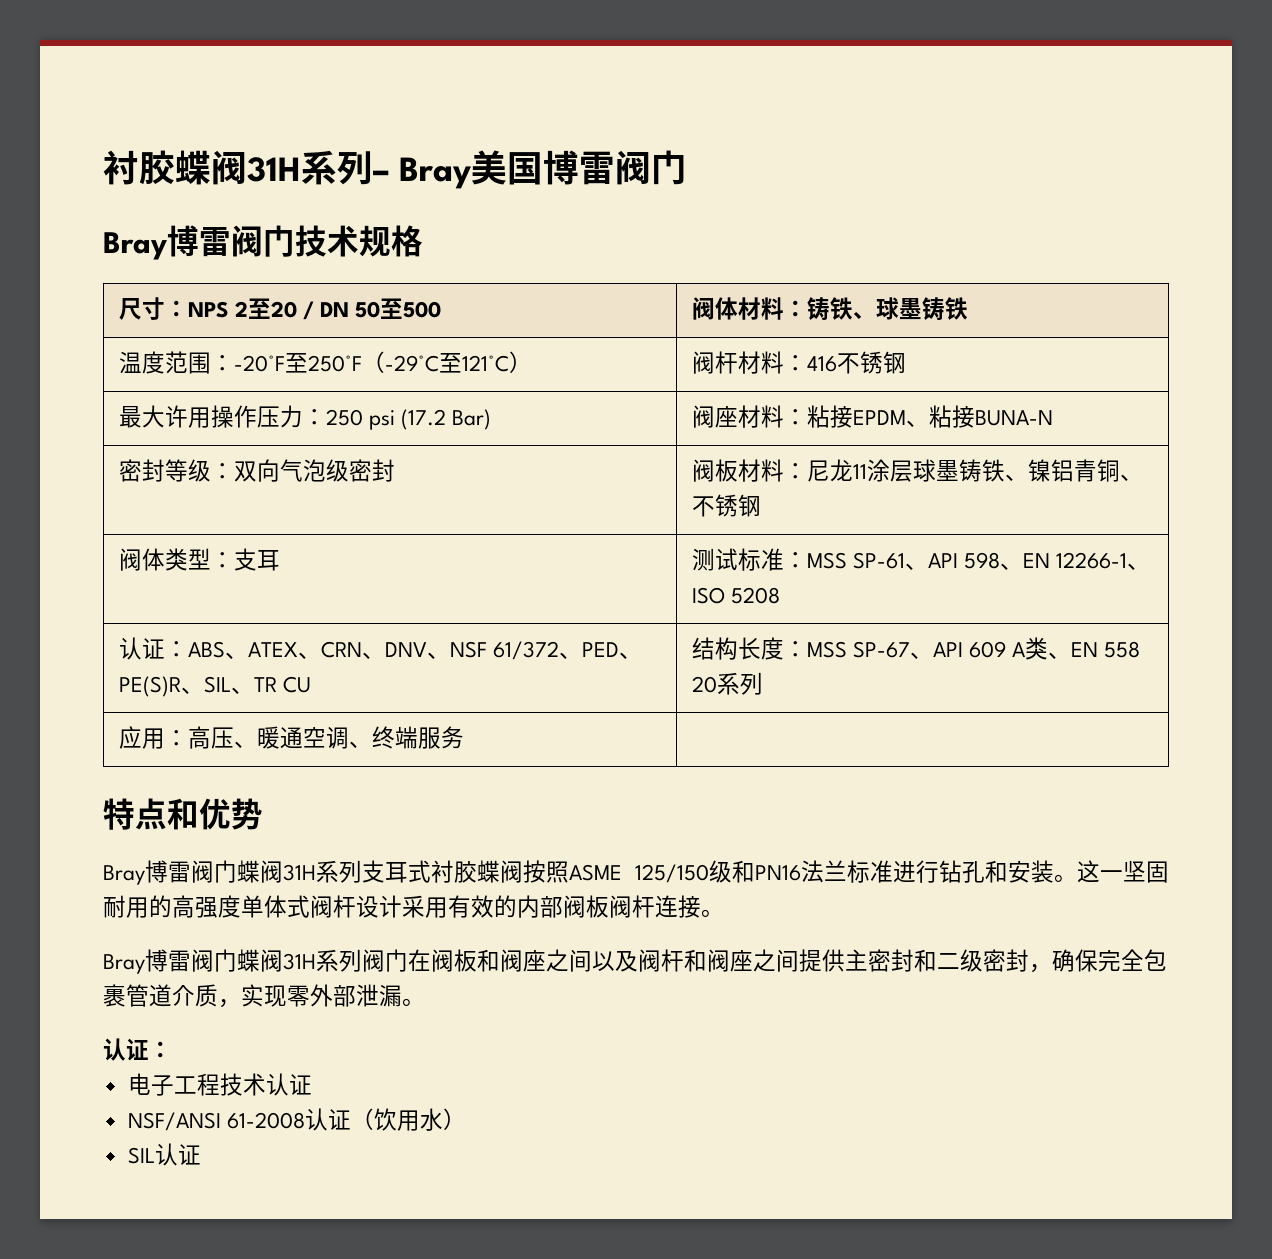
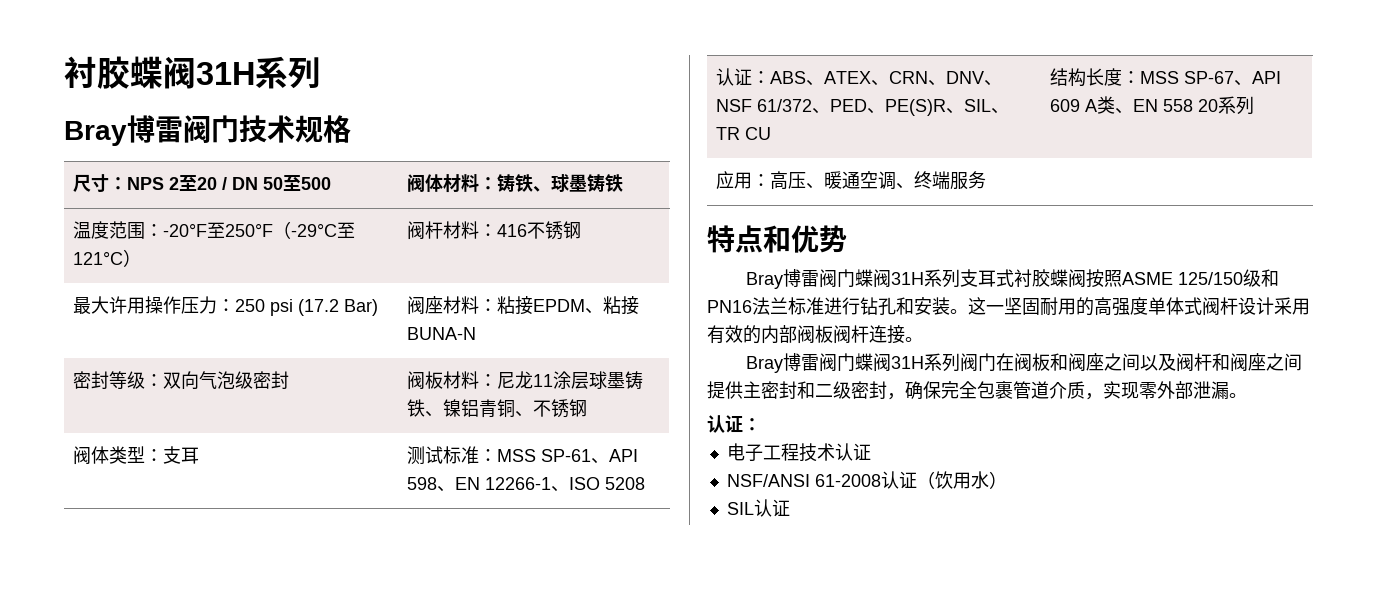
- 衬胶蝶阀31H系列– Bray美国博雷阀门
+ 衬胶蝶阀31H系列

